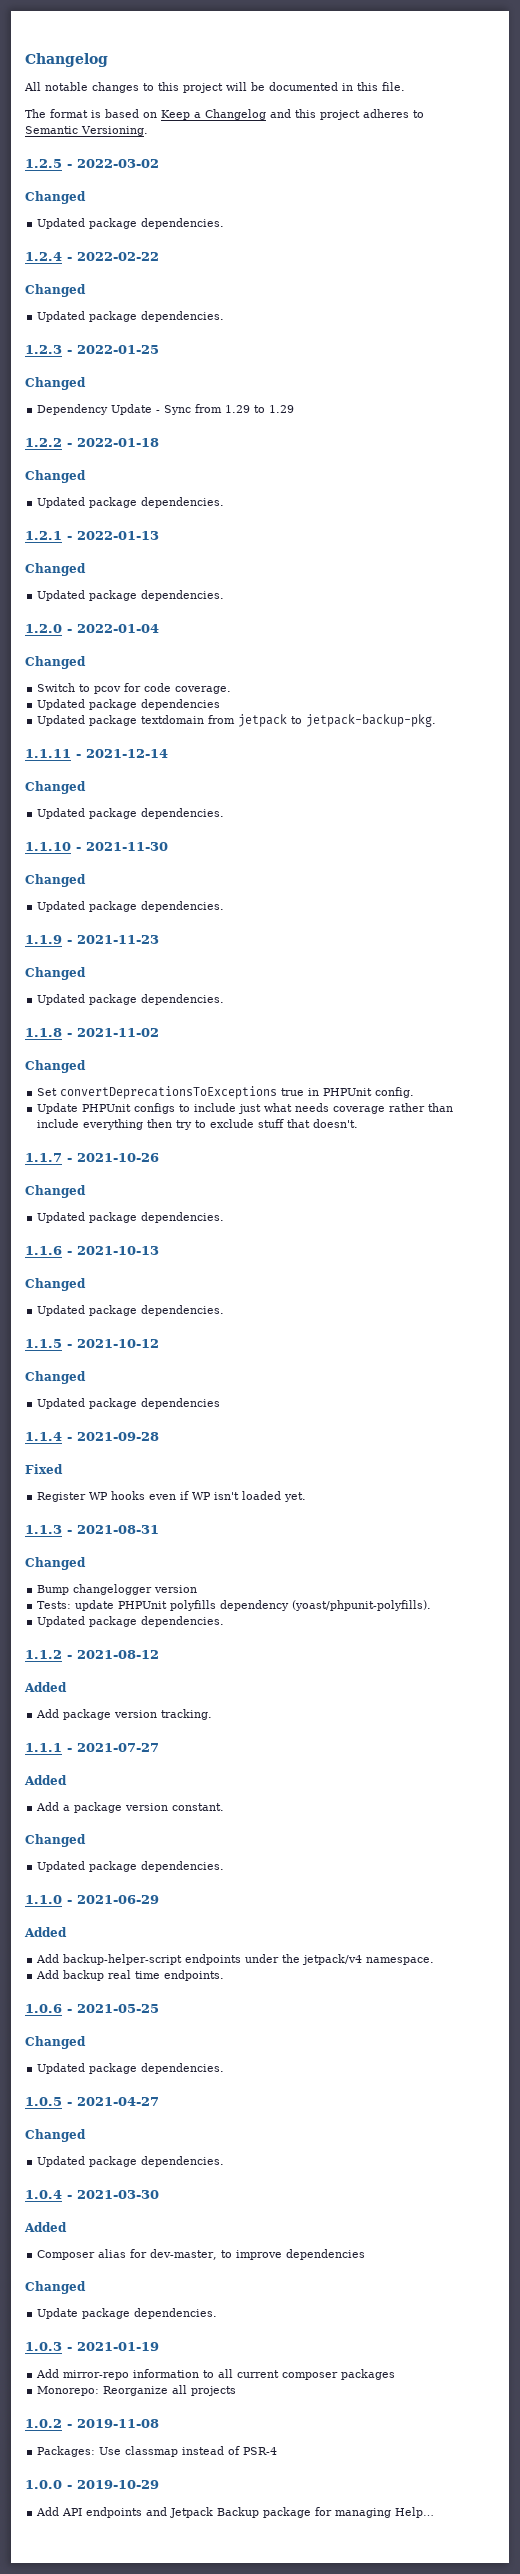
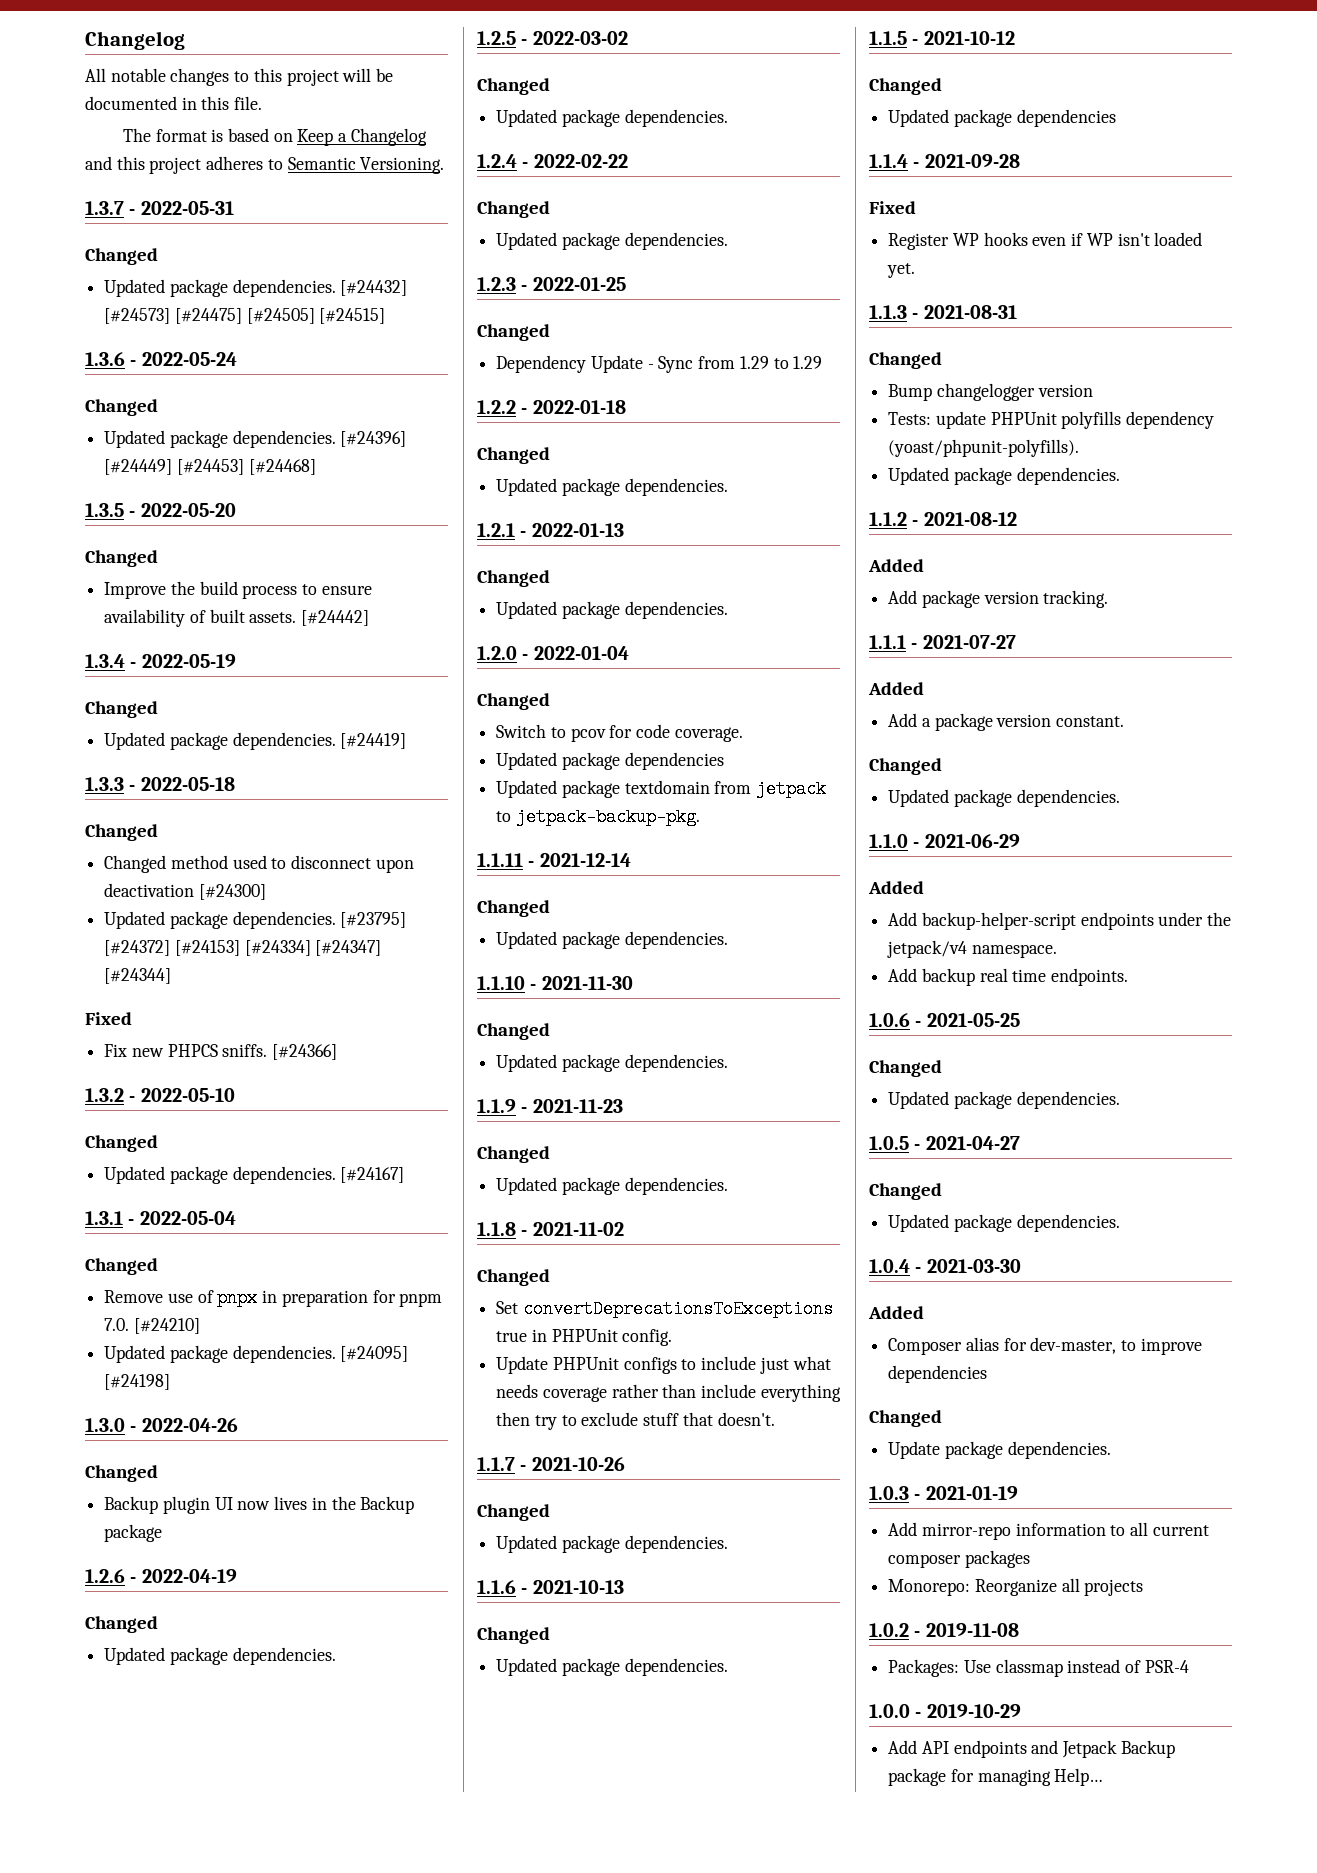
+ 1.3.7 - 2022-05-31
+ Changed
+ Updated package dependencies. [#24432] [#24573] [#24475] [#24505] [#24515]
+ 1.3.6 - 2022-05-24
+ Changed
+ Updated package dependencies. [#24396] [#24449] [#24453] [#24468]
+ 1.3.5 - 2022-05-20
+ Changed
+ Improve the build process to ensure availability of built assets. [#24442]
+ 1.3.4 - 2022-05-19
+ Changed
+ Updated package dependencies. [#24419]
+ 1.3.3 - 2022-05-18
+ Changed
+ Changed method used to disconnect upon deactivation [#24300]
+ Updated package dependencies. [#23795] [#24372] [#24153] [#24334] [#24347] [#24344]
+ Fixed
+ Fix new PHPCS sniffs. [#24366]
+ 1.3.2 - 2022-05-10
+ Changed
+ Updated package dependencies. [#24167]
+ 1.3.1 - 2022-05-04
+ Changed
+ Remove use of pnpx in preparation for pnpm 7.0. [#24210]
+ Updated package dependencies. [#24095] [#24198]
+ 1.3.0 - 2022-04-26
+ Changed
+ Backup plugin UI now lives in the Backup package
+ 1.2.6 - 2022-04-19
+ Changed
+ Updated package dependencies.

